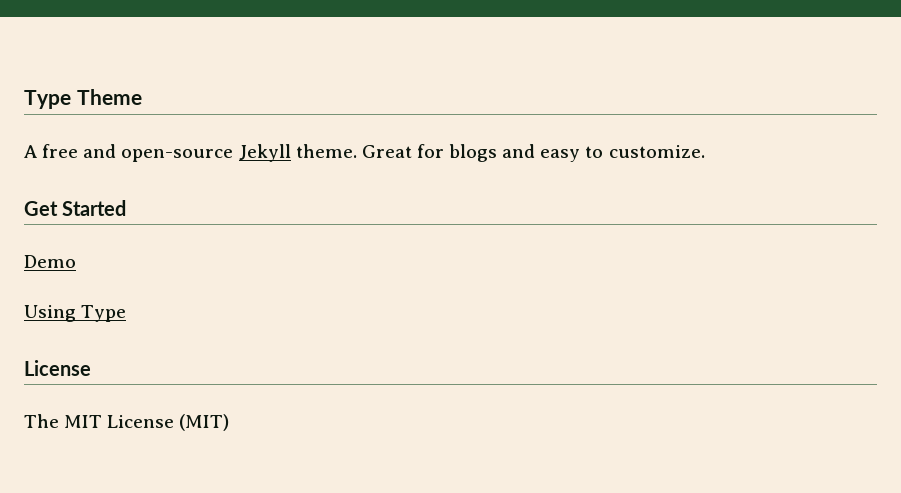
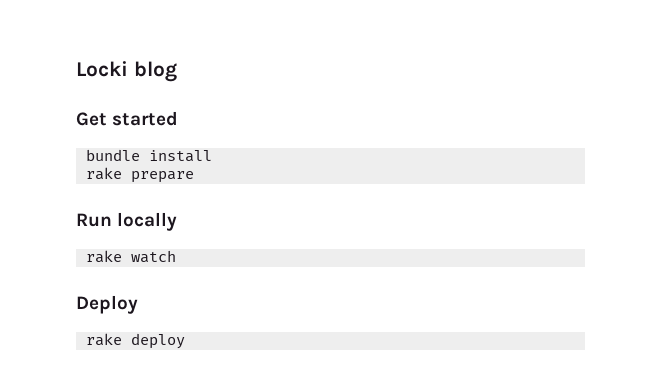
- Type Theme
- A free and open-source Jekyll theme. Great for blogs and easy to customize.
- Get Started
- Demo
- Using Type
- License
- The MIT License (MIT)
+ Locki blog
+ Get started
+ bundle install
+ rake prepare
+ Run locally
+ rake watch
+ Deploy
+ rake deploy

